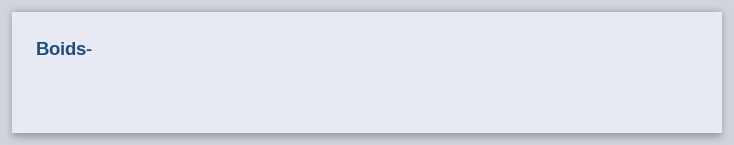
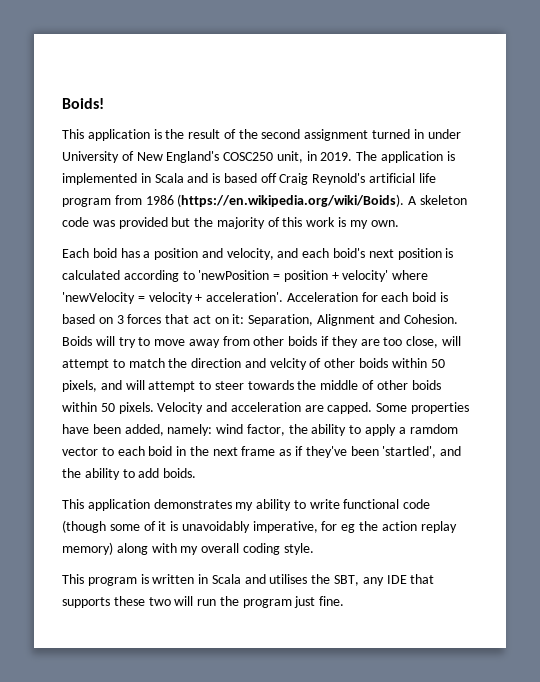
- Boids-
+ Boids!
+ This application is the result of the second assignment turned in under University of New England's COSC250 unit, in 2019. The application is implemented in Scala and is based off Craig Reynold's artificial life program from 1986 (https://en.wikipedia.org/wiki/Boids). A skeleton code was provided but the majority of this work is my own.
+ Each boid has a position and velocity, and each boid's next position is calculated according to 'newPosition = position + velocity' where 'newVelocity = velocity + acceleration'. Acceleration for each boid is based on 3 forces that act on it: Separation, Alignment and Cohesion. Boids will try to move away from other boids if they are too close, will attempt to match the direction and velcity of other boids within 50 pixels, and will attempt to steer towards the middle of other boids within 50 pixels. Velocity and acceleration are capped. Some properties have been added, namely: wind factor, the ability to apply a ramdom vector to each boid in the next frame as if they've been 'startled', and the ability to add boids.
+ This application demonstrates my ability to write functional code (though some of it is unavoidably imperative, for eg the action replay memory) along with my overall coding style.
+ This program is written in Scala and utilises the SBT, any IDE that supports these two will run the program just fine.

